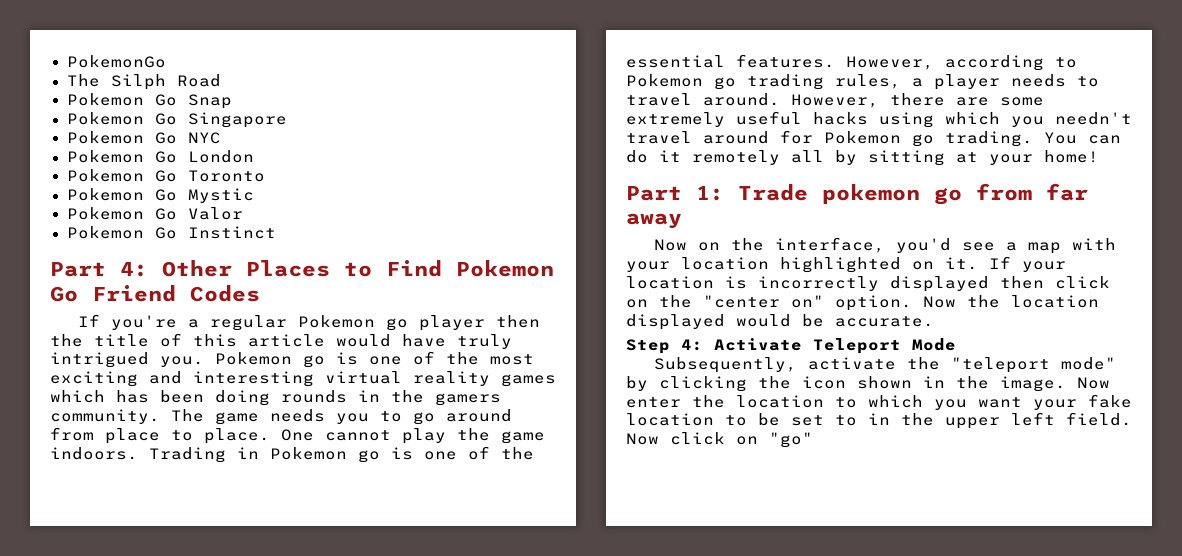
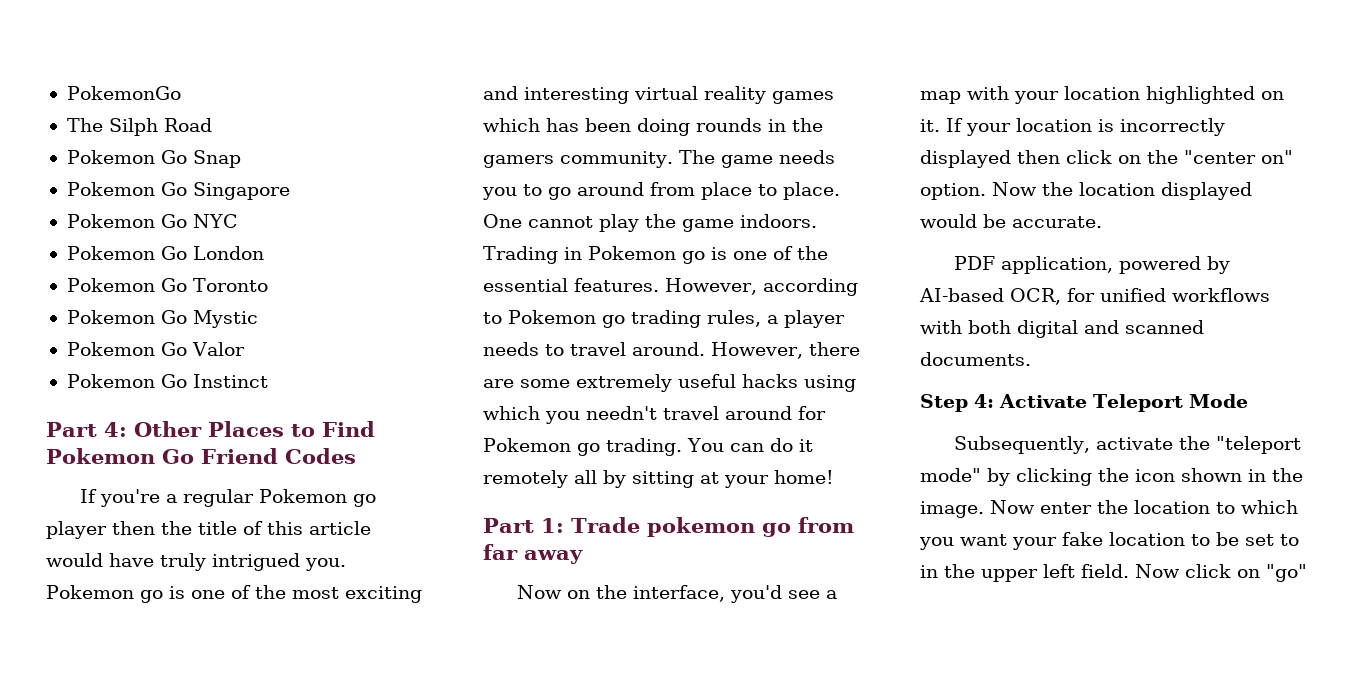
+ PDF application, powered by AI-based OCR, for unified workflows with both digital and scanned documents.

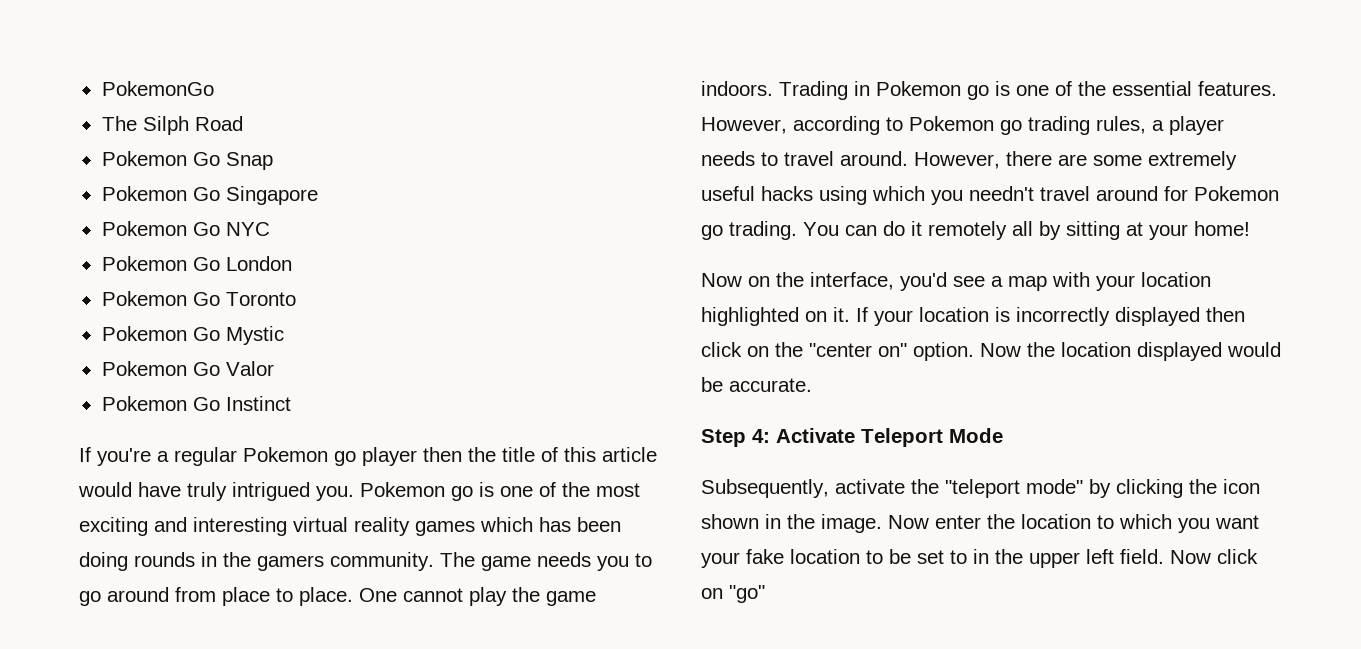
- Part 4: Other Places to Find Pokemon Go Friend Codes
- Part 1: Trade pokemon go from far away
- PDF application, powered by AI-based OCR, for unified workflows with both digital and scanned documents.

